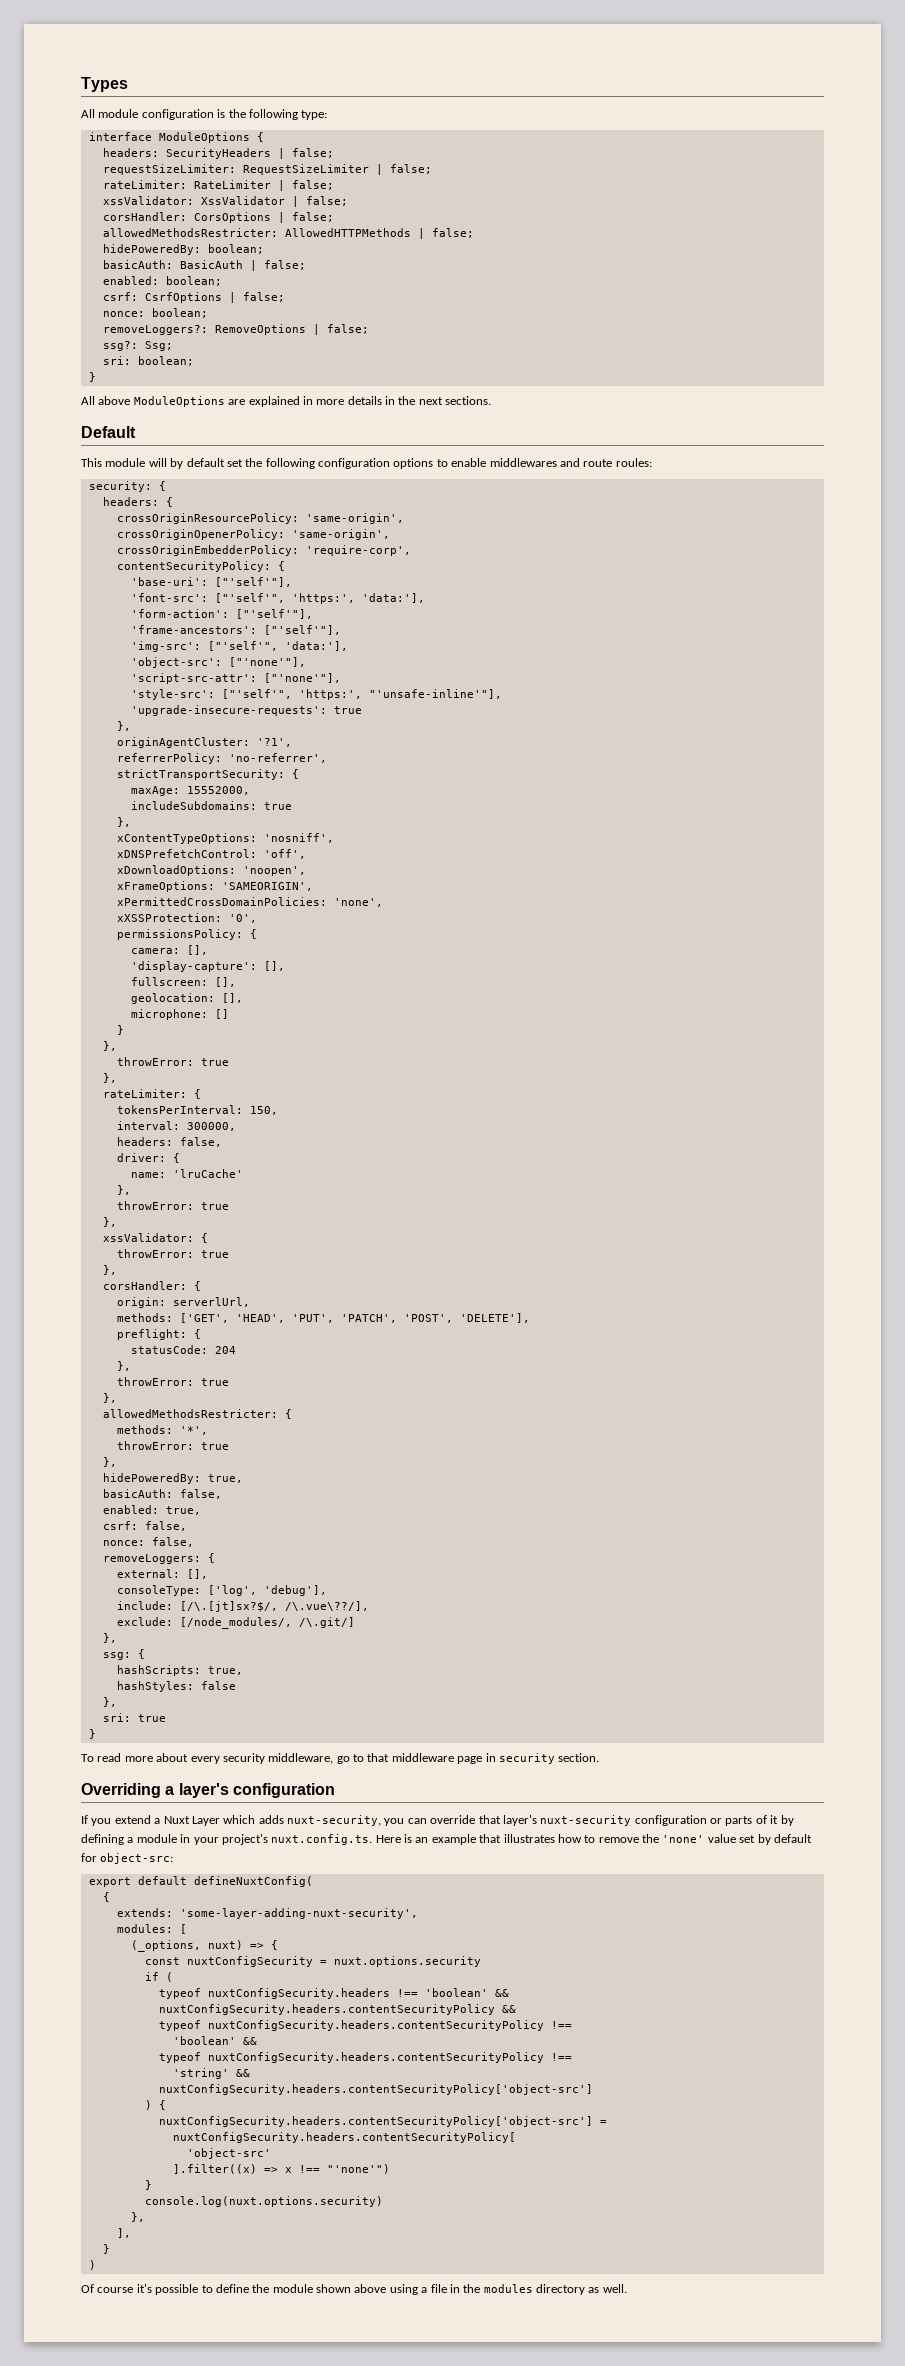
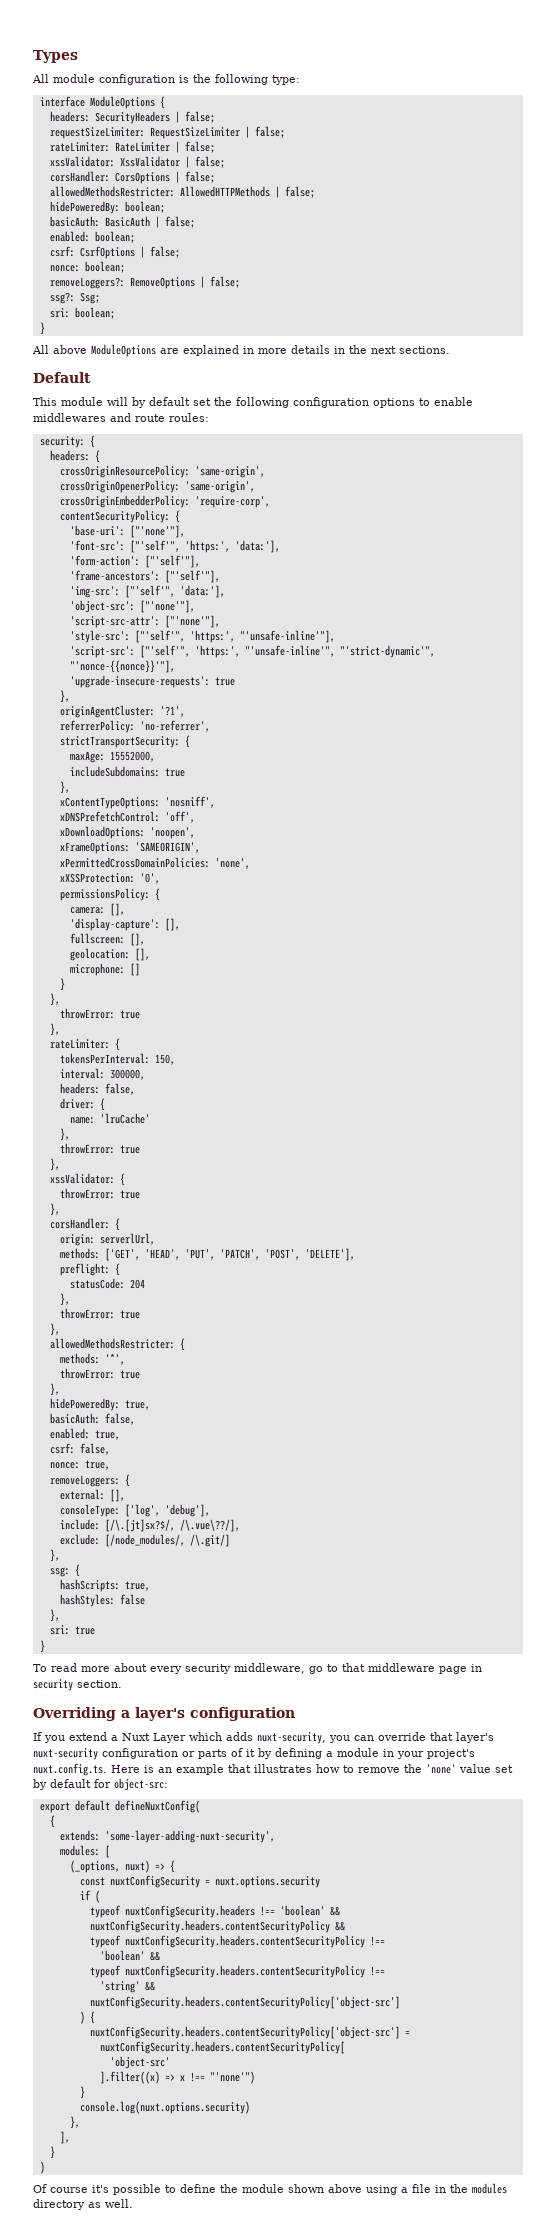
- 'base-uri': ["'self'"],
+ 'base-uri': ["'none'"],
+ 'script-src': ["'self'", 'https:', "'unsafe-inline'", "'strict-dynamic'", "'nonce-{{nonce}}'"],
- nonce: false,
+ nonce: true,

